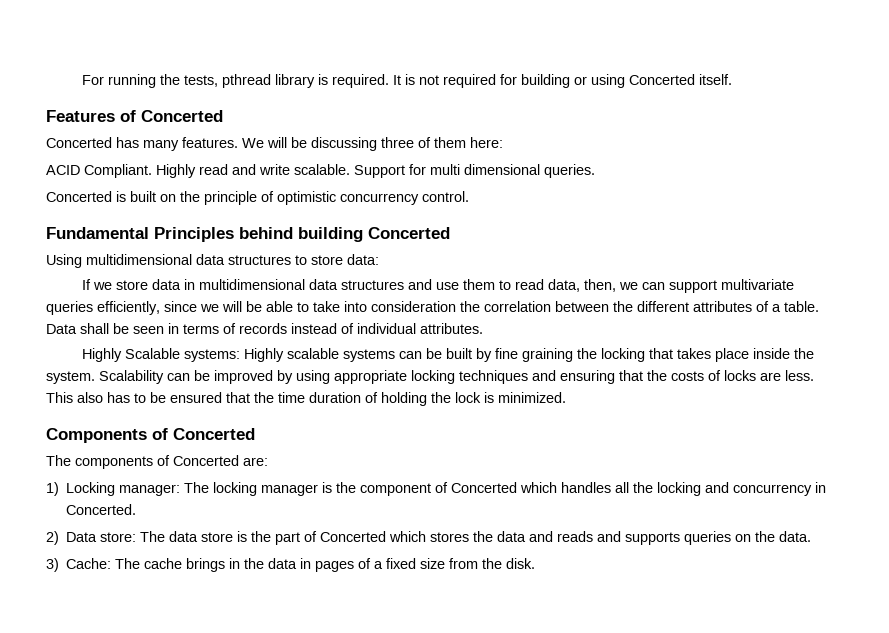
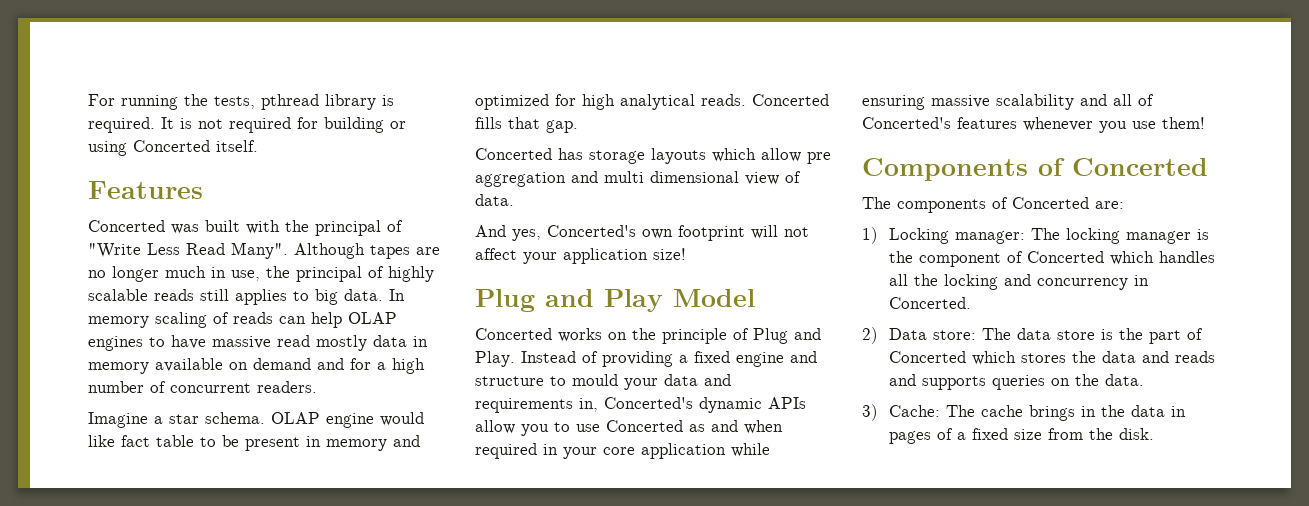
- Features of Concerted
- Concerted has many features. We will be discussing three of them here:
- ACID Compliant. Highly read and write scalable. Support for multi dimensional queries.
- Concerted is built on the principle of optimistic concurrency control.
- Fundamental Principles behind building Concerted
- Using multidimensional data structures to store data:
- If we store data in multidimensional data structures and use them to read data, then, we can support multivariate queries efficiently, since we will be able to take into consideration the correlation between the different attributes of a table. Data shall be seen in terms of records instead of individual attributes.
- Highly Scalable systems: Highly scalable systems can be built by fine graining the locking that takes place inside the system. Scalability can be improved by using appropriate locking techniques and ensuring that the costs of locks are less. This also has to be ensured that the time duration of holding the lock is minimized.
+ Features
+ Concerted was built with the principal of "Write Less Read Many". Although tapes are no longer much in use, the principal of highly scalable reads still applies to big data. In memory scaling of reads can help OLAP engines to have massive read mostly data in memory available on demand and for a high number of concurrent readers.
+ Imagine a star schema. OLAP engine would like fact table to be present in memory and optimized for high analytical reads. Concerted fills that gap.
+ Concerted has storage layouts which allow pre aggregation and multi dimensional view of data.
+ And yes, Concerted's own footprint will not affect your application size!
+ Plug and Play Model
+ Concerted works on the principle of Plug and Play. Instead of providing a fixed engine and structure to mould your data and requirements in, Concerted's dynamic APIs allow you to use Concerted as and when required in your core application while ensuring massive scalability and all of Concerted's features whenever you use them!

